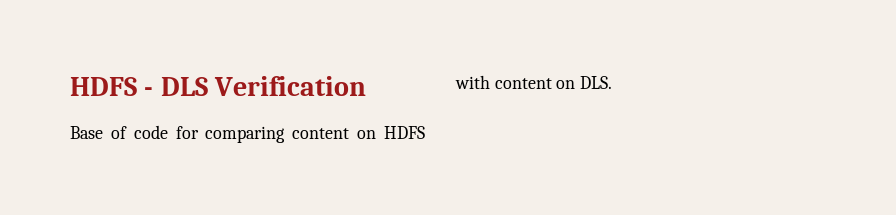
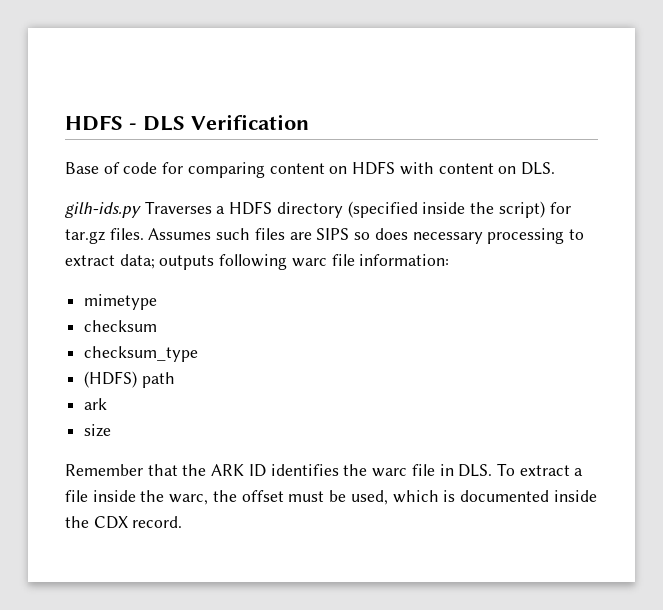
+ gilh-ids.py Traverses a HDFS directory (specified inside the script) for tar.gz files. Assumes such files are SIPS so does necessary processing to extract data; outputs following warc file information:
+ mimetype
+ checksum
+ checksum_type
+ (HDFS) path
+ ark
+ size
+ Remember that the ARK ID identifies the warc file in DLS. To extract a file inside the warc, the offset must be used, which is documented inside the CDX record.

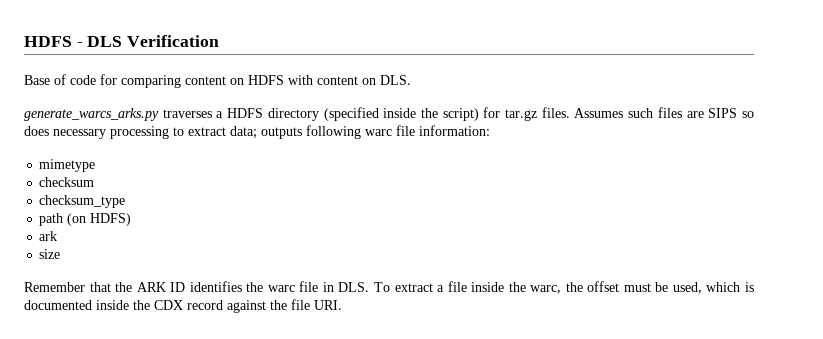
- gilh-ids.py Traverses a HDFS directory (specified inside the script) for tar.gz files.
+ generate_warcs_arks.py traverses a HDFS directory (specified inside the script) for tar.gz files.
- (HDFS) path
+ path (on HDFS)
- Remember that the ARK ID identifies the warc file in DLS. To extract a file inside the warc, the offset must be used, which is documented inside the CDX record.
+ Remember that the ARK ID identifies the warc file in DLS. To extract a file inside the warc, the offset must be used, which is documented inside the CDX record against the file URI.

